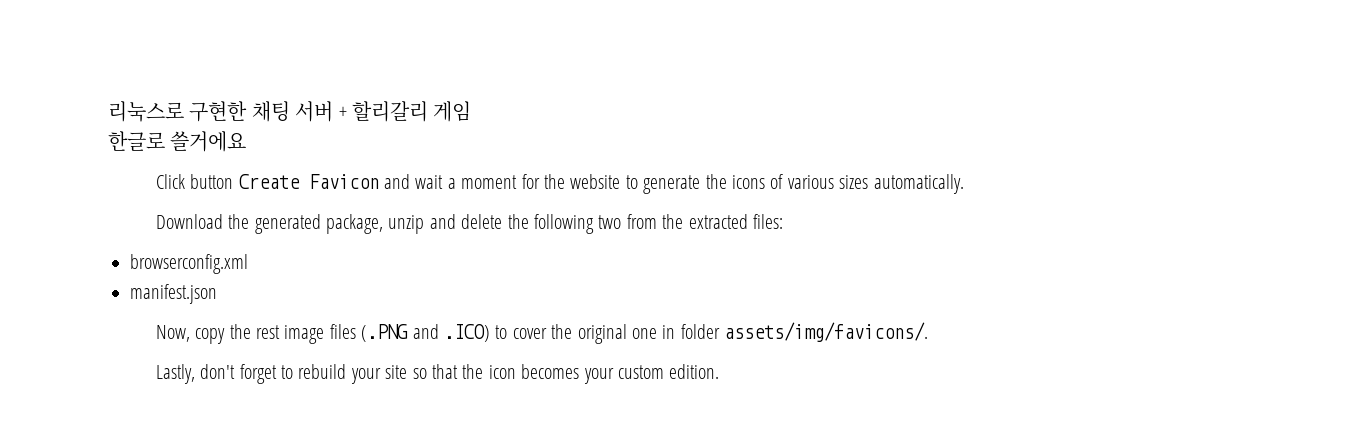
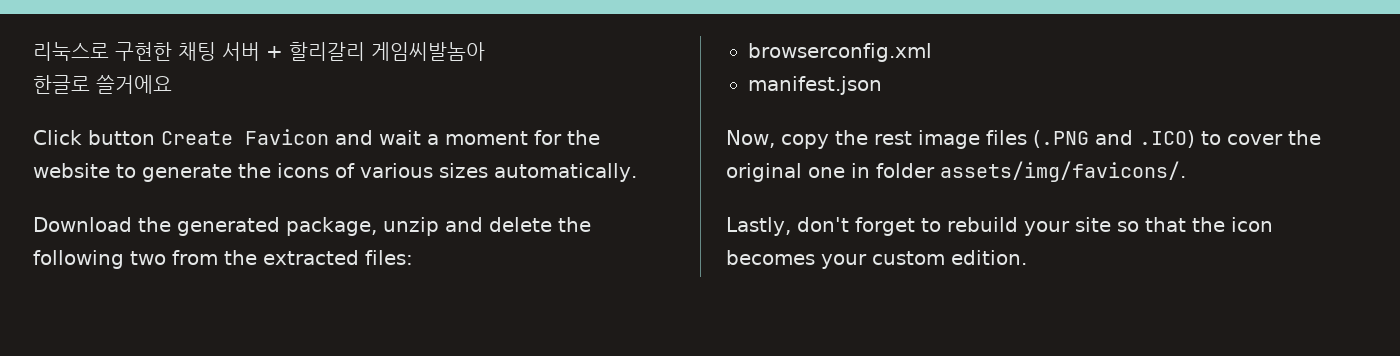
- 리눅스로 구현한 채팅 서버 + 할리갈리 게임
+ 리눅스로 구현한 채팅 서버 + 할리갈리 게임씨발놈아

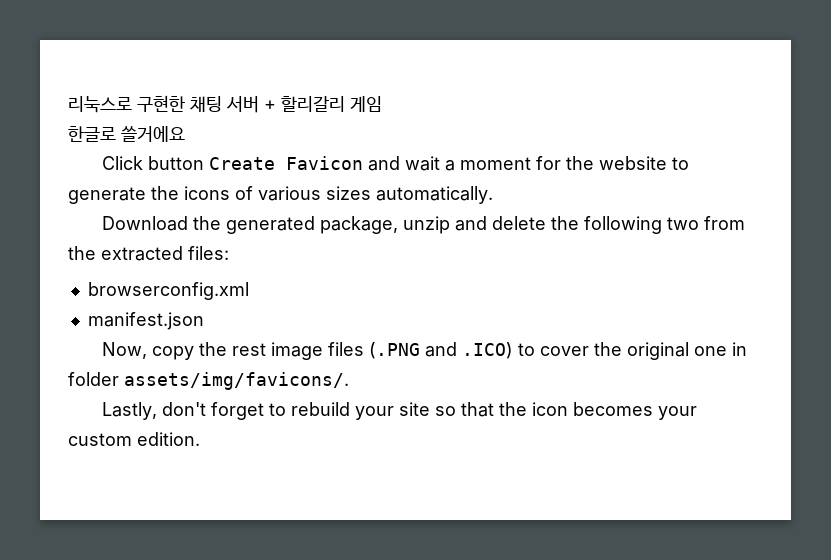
- 리눅스로 구현한 채팅 서버 + 할리갈리 게임씨발놈아
+ 리눅스로 구현한 채팅 서버 + 할리갈리 게임

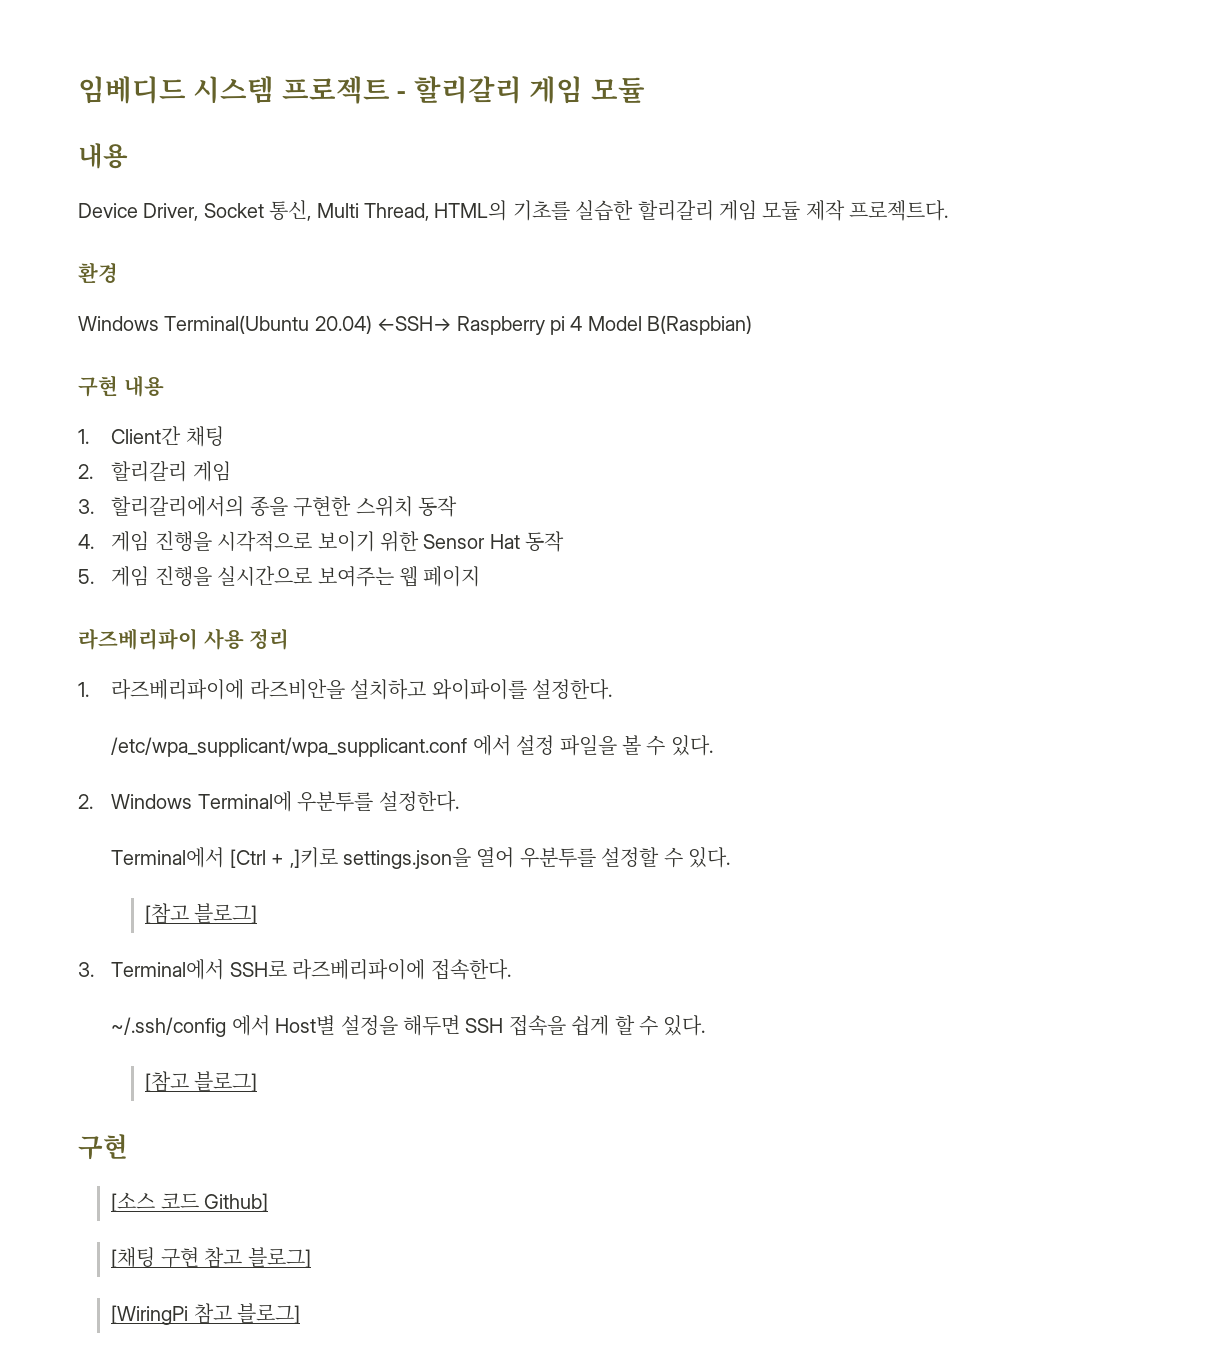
- 리눅스로 구현한 채팅 서버 + 할리갈리 게임
+ 임베디드 시스템 프로젝트 - 할리갈리 게임 모듈
+ 내용
+ Device Driver, Socket 통신, Multi Thread, HTML의 기초를 실습한 할리갈리 게임 모듈 제작 프로젝트다.
+ 환경
+ Windows Terminal(Ubuntu 20.04) ←SSH→ Raspberry pi 4 Model B(Raspbian)
+ 구현 내용
+ 1. Client간 채팅
+ 2. 할리갈리 게임
- 한글로 쓸거에요
- Click button Create Favicon and wait a moment for the website to generate the icons of various sizes automatically.
- Download the generated package, unzip and delete the following two from the extracted files:
- browserconfig.xml
- manifest.json
- Now, copy the rest image files (.PNG and .ICO) to cover the original one in folder assets/img/favicons/.
- Lastly, don't forget to rebuild your site so that the icon becomes your custom edition.
+ 3. 할리갈리에서의 종을 구현한 스위치 동작
+ 4. 게임 진행을 시각적으로 보이기 위한 Sensor Hat 동작
+ 5. 게임 진행을 실시간으로 보여주는 웹 페이지
+ 라즈베리파이 사용 정리
+ 1. 라즈베리파이에 라즈비안을 설치하고 와이파이를 설정한다.
+ /etc/wpa_supplicant/wpa_supplicant.conf 에서 설정 파일을 볼 수 있다.
+ 2. Windows Terminal에 우분투를 설정한다.
+ Terminal에서 [Ctrl + ,]키로 settings.json을 열어 우분투를 설정할 수 있다.
+ [참고 블로그]
+ 3. Terminal에서 SSH로 라즈베리파이에 접속한다.
+ ~/.ssh/config 에서 Host별 설정을 해두면 SSH 접속을 쉽게 할 수 있다.
+ [참고 블로그]
+ 구현
+ [소스 코드 Github]
+ [채팅 구현 참고 블로그]
+ [WiringPi 참고 블로그]

